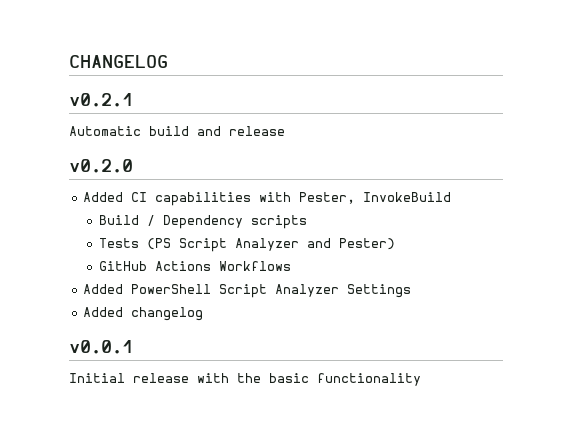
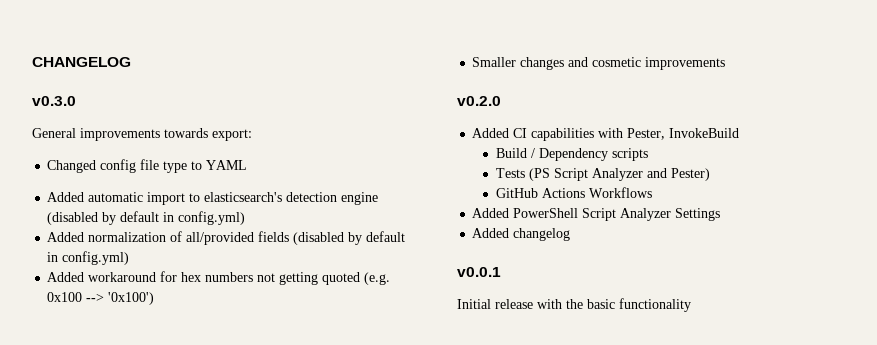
- v0.2.1
- Automatic build and release
+ v0.3.0
+ General improvements towards export:
+ Changed config file type to YAML
+ Added automatic import to elasticsearch's detection engine (disabled by default in config.yml)
+ Added normalization of all/provided fields (disabled by default in config.yml)
+ Added workaround for hex numbers not getting quoted (e.g. 0x100 --> '0x100')
+ Smaller changes and cosmetic improvements

